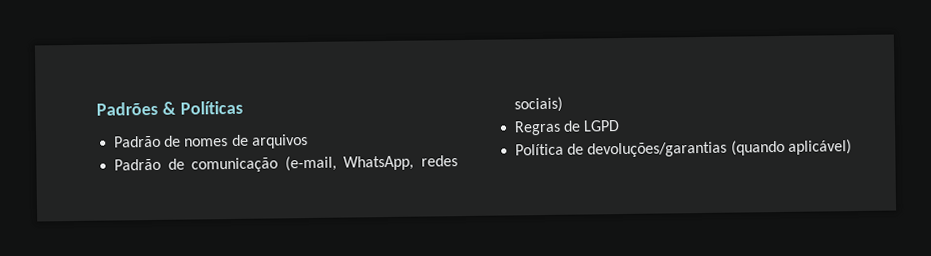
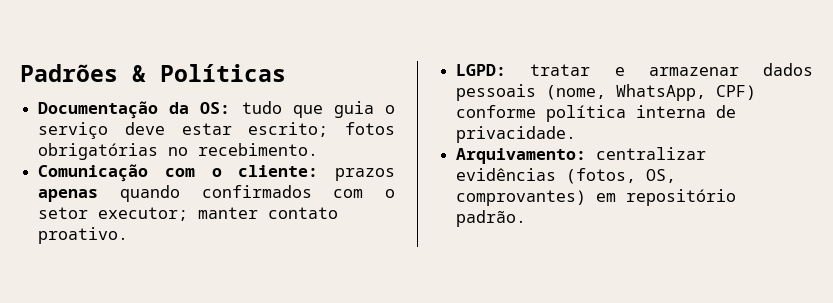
- Padrão de nomes de arquivos
- Padrão de comunicação (e-mail, WhatsApp, redes sociais)
- Regras de LGPD
- Política de devoluções/garantias (quando aplicável)
+ Documentação da OS: tudo que guia o serviço deve estar escrito; fotos obrigatórias no recebimento.
+ Comunicação com o cliente: prazos apenas quando confirmados com o setor executor; manter contato proativo.
+ LGPD: tratar e armazenar dados pessoais (nome, WhatsApp, CPF) conforme política interna de privacidade.
+ Arquivamento: centralizar evidências (fotos, OS, comprovantes) em repositório padrão.

